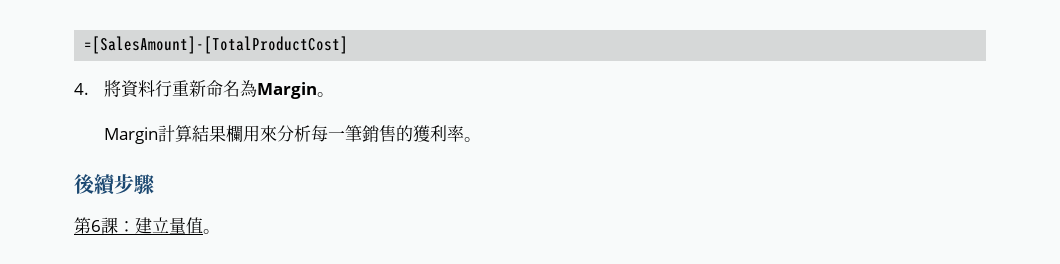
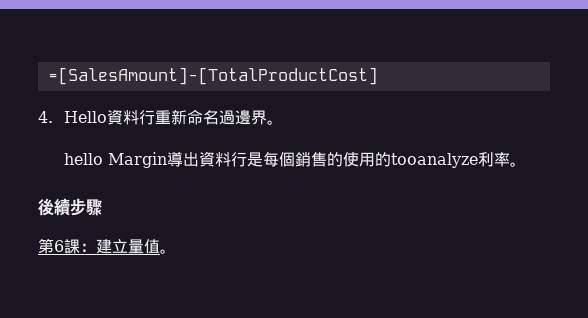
- 4.將資料行重新命名為Margin。
- Margin計算結果欄用來分析每一筆銷售的獲利率。
+ 4. Hello資料行重新命名過邊界。
+ hello Margin導出資料行是每個銷售的使用的tooanalyze利率。

